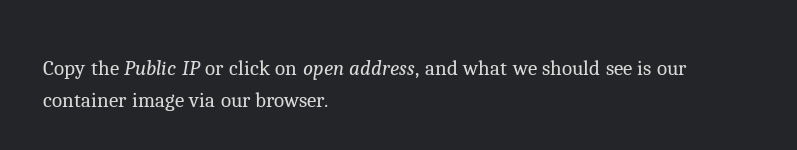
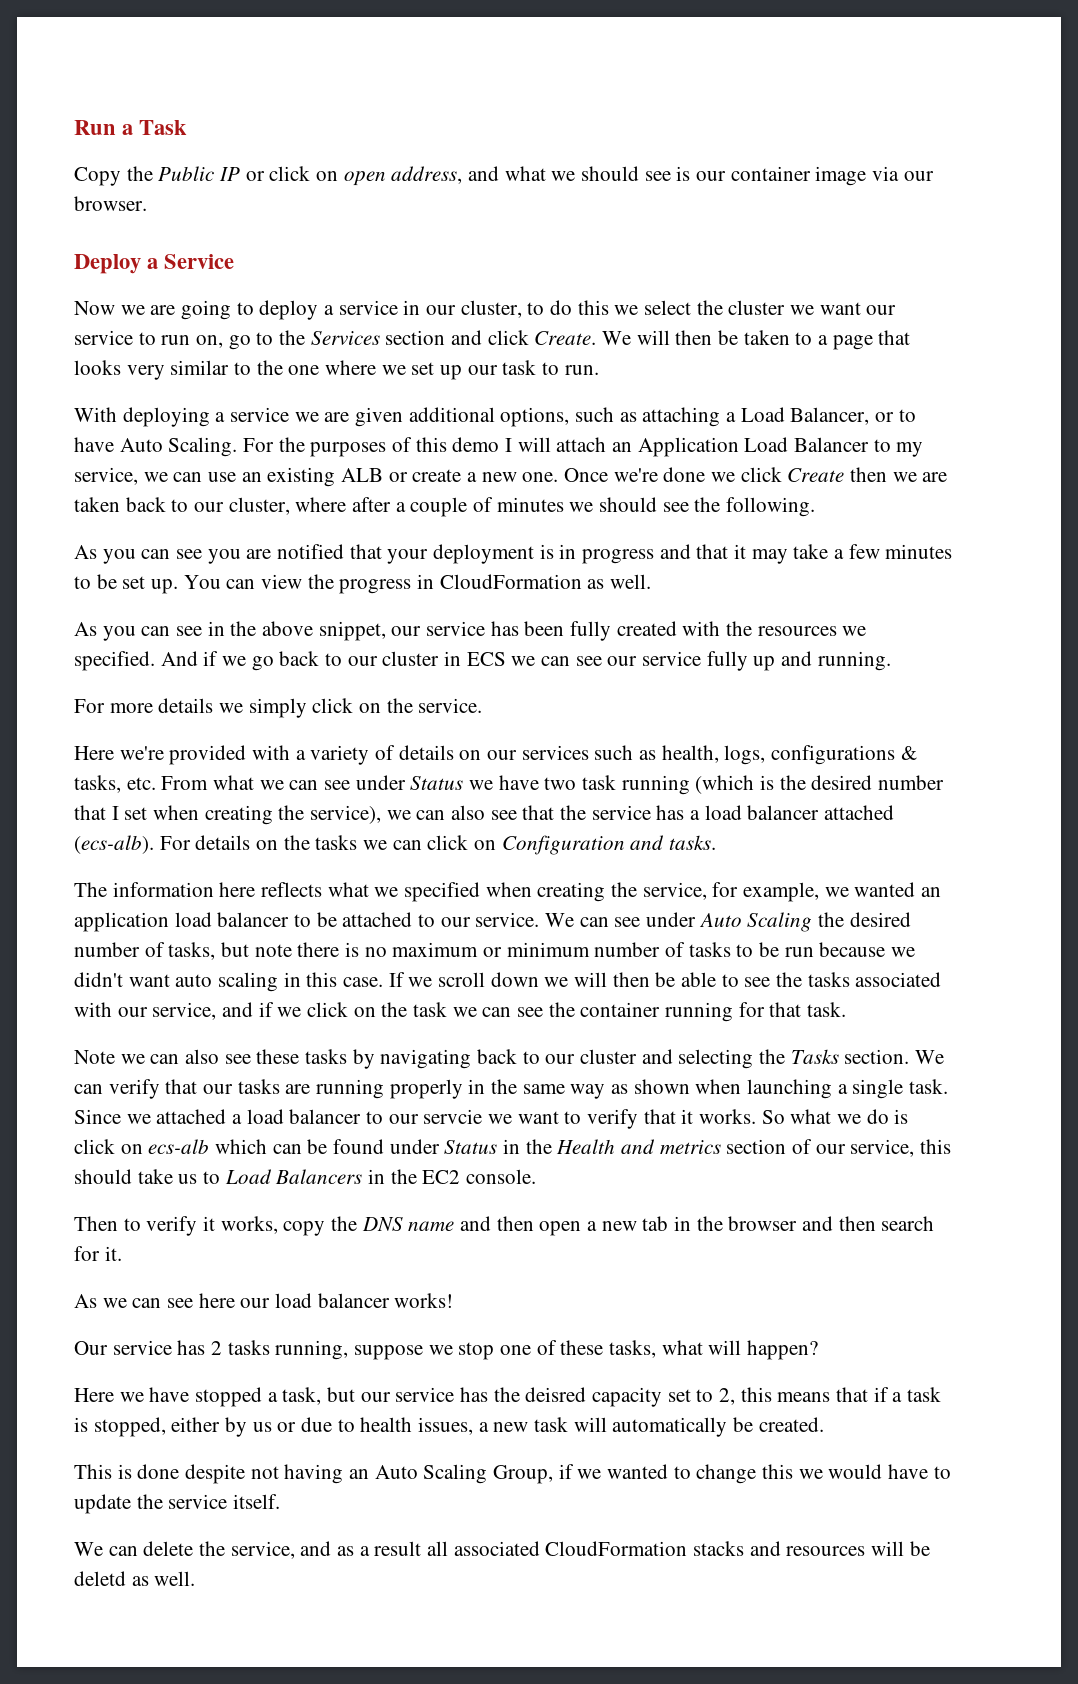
+ Run a Task
+ Deploy a Service
+ Now we are going to deploy a service in our cluster, to do this we select the cluster we want our service to run on, go to the Services section and click Create. We will then be taken to a page that looks very similar to the one where we set up our task to run.
+ With deploying a service we are given additional options, such as attaching a Load Balancer, or to have Auto Scaling. For the purposes of this demo I will attach an Application Load Balancer to my service, we can use an existing ALB or create a new one. Once we're done we click Create then we are taken back to our cluster, where after a couple of minutes we should see the following.
+ As you can see you are notified that your deployment is in progress and that it may take a few minutes to be set up. You can view the progress in CloudFormation as well.
+ As you can see in the above snippet, our service has been fully created with the resources we specified. And if we go back to our cluster in ECS we can see our service fully up and running.
+ For more details we simply click on the service.
+ Here we're provided with a variety of details on our services such as health, logs, configurations & tasks, etc. From what we can see under Status we have two task running (which is the desired number that I set when creating the service), we can also see that the service has a load balancer attached (ecs-alb). For details on the tasks we can click on Configuration and tasks.
+ The information here reflects what we specified when creating the service, for example, we wanted an application load balancer to be attached to our service. We can see under Auto Scaling the desired number of tasks, but note there is no maximum or minimum number of tasks to be run because we didn't want auto scaling in this case. If we scroll down we will then be able to see the tasks associated with our service, and if we click on the task we can see the container running for that task.
+ Note we can also see these tasks by navigating back to our cluster and selecting the Tasks section. We can verify that our tasks are running properly in the same way as shown when launching a single task. Since we attached a load balancer to our servcie we want to verify that it works. So what we do is click on ecs-alb which can be found under Status in the Health and metrics section of our service, this should take us to Load Balancers in the EC2 console.
+ Then to verify it works, copy the DNS name and then open a new tab in the browser and then search for it.
+ As we can see here our load balancer works!
+ Our service has 2 tasks running, suppose we stop one of these tasks, what will happen?
+ Here we have stopped a task, but our service has the deisred capacity set to 2, this means that if a task is stopped, either by us or due to health issues, a new task will automatically be created.
+ This is done despite not having an Auto Scaling Group, if we wanted to change this we would have to update the service itself.
+ We can delete the service, and as a result all associated CloudFormation stacks and resources will be deletd as well.

